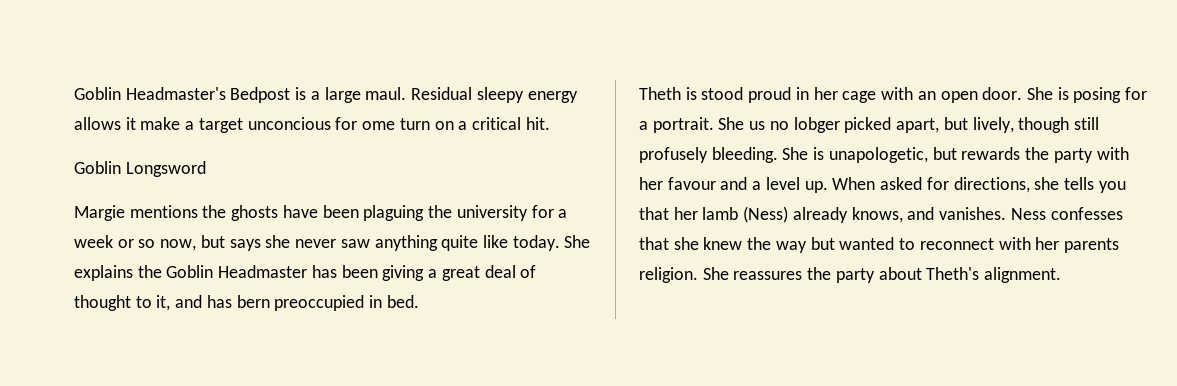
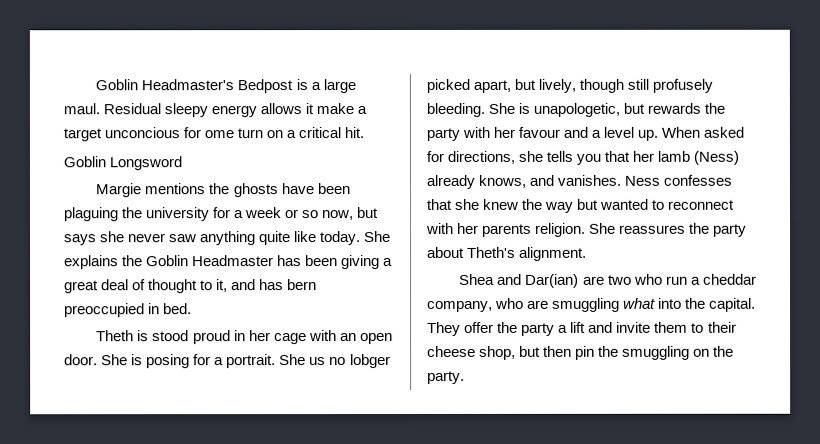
+ Shea and Dar(ian) are two who run a cheddar company, who are smuggling what into the capital. They offer the party a lift and invite them to their cheese shop, but then pin the smuggling on the party.

